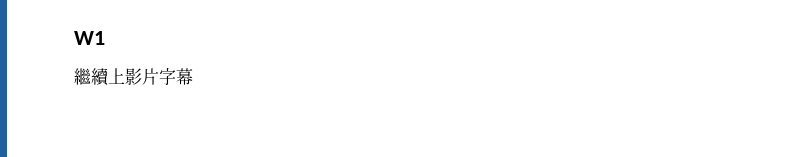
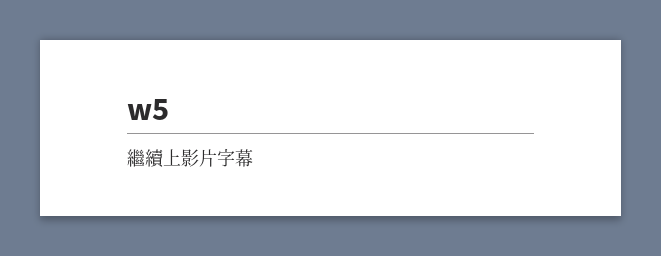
- W1
+ w5

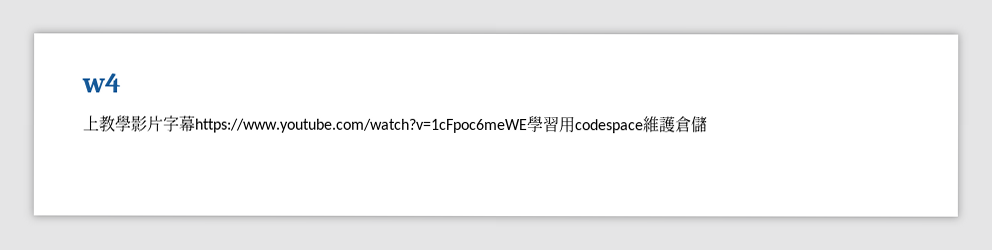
- w5
- 繼續上影片字幕
+ w4
+ 上教學影片字幕https://www.youtube.com/watch?v=1cFpoc6meWE學習用codespace維護倉儲

